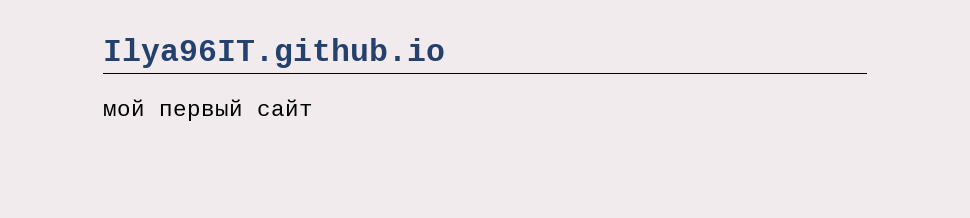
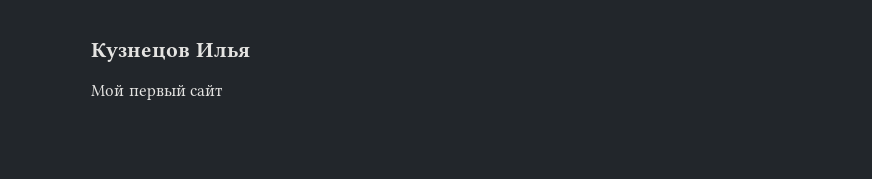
- Ilya96IT.github.io
- мой первый сайт
+ Кузнецов Илья
+ Мой первый сайт

